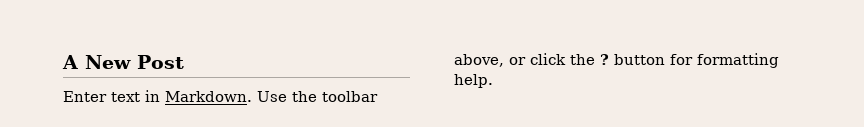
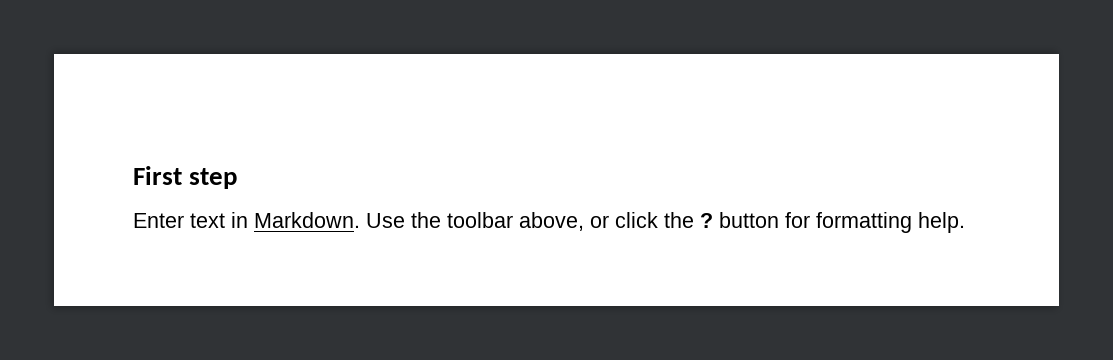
- A New Post
+ First step

